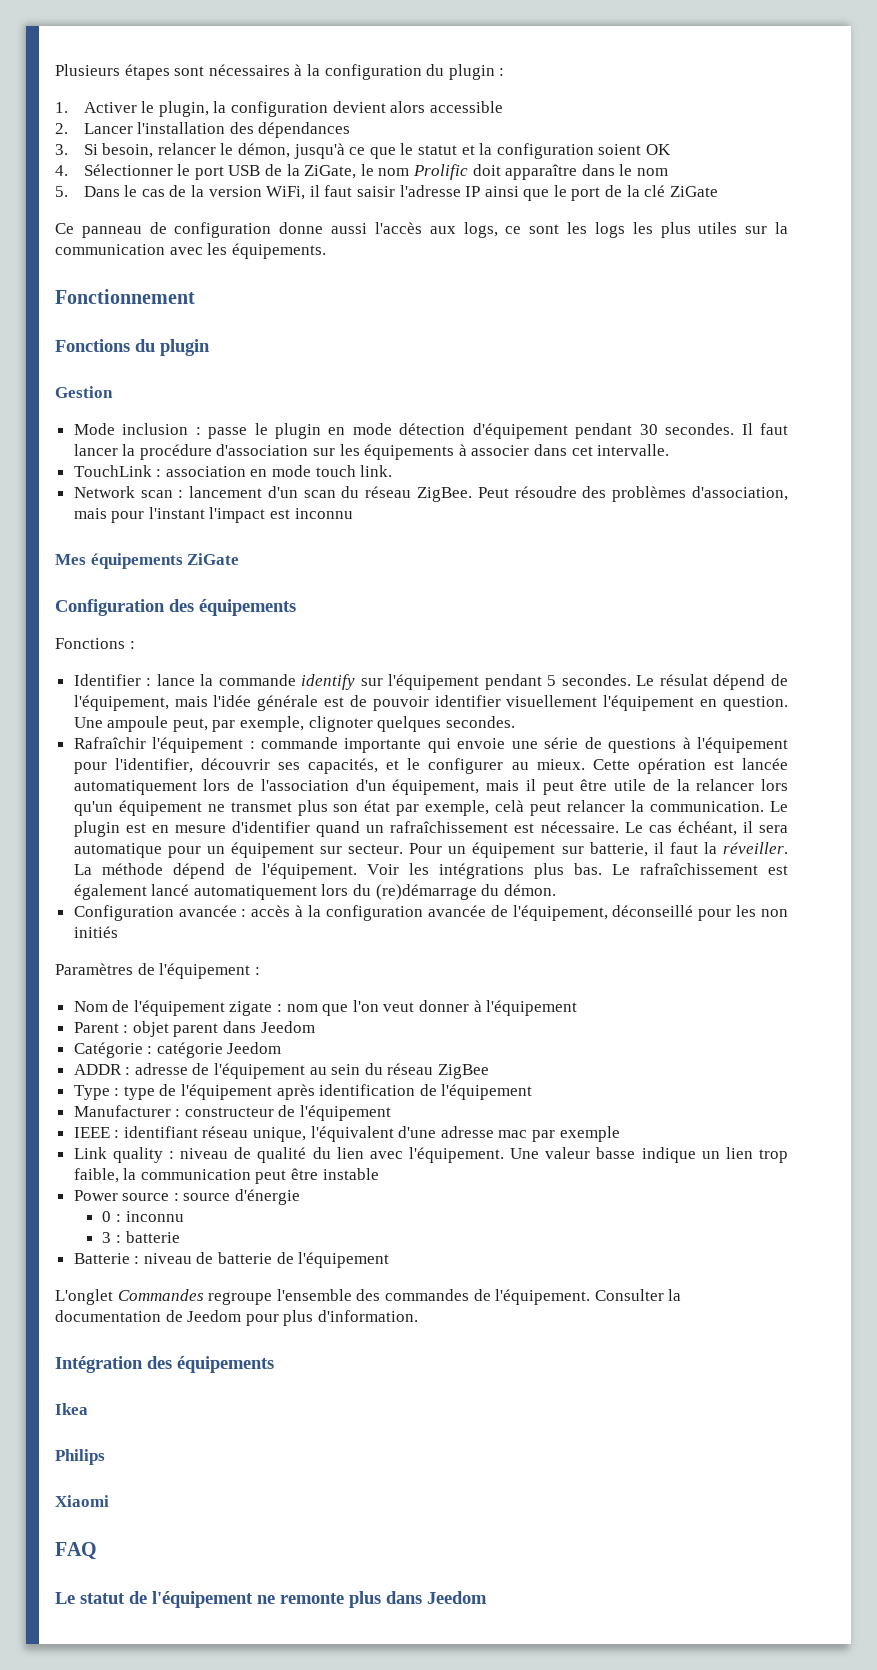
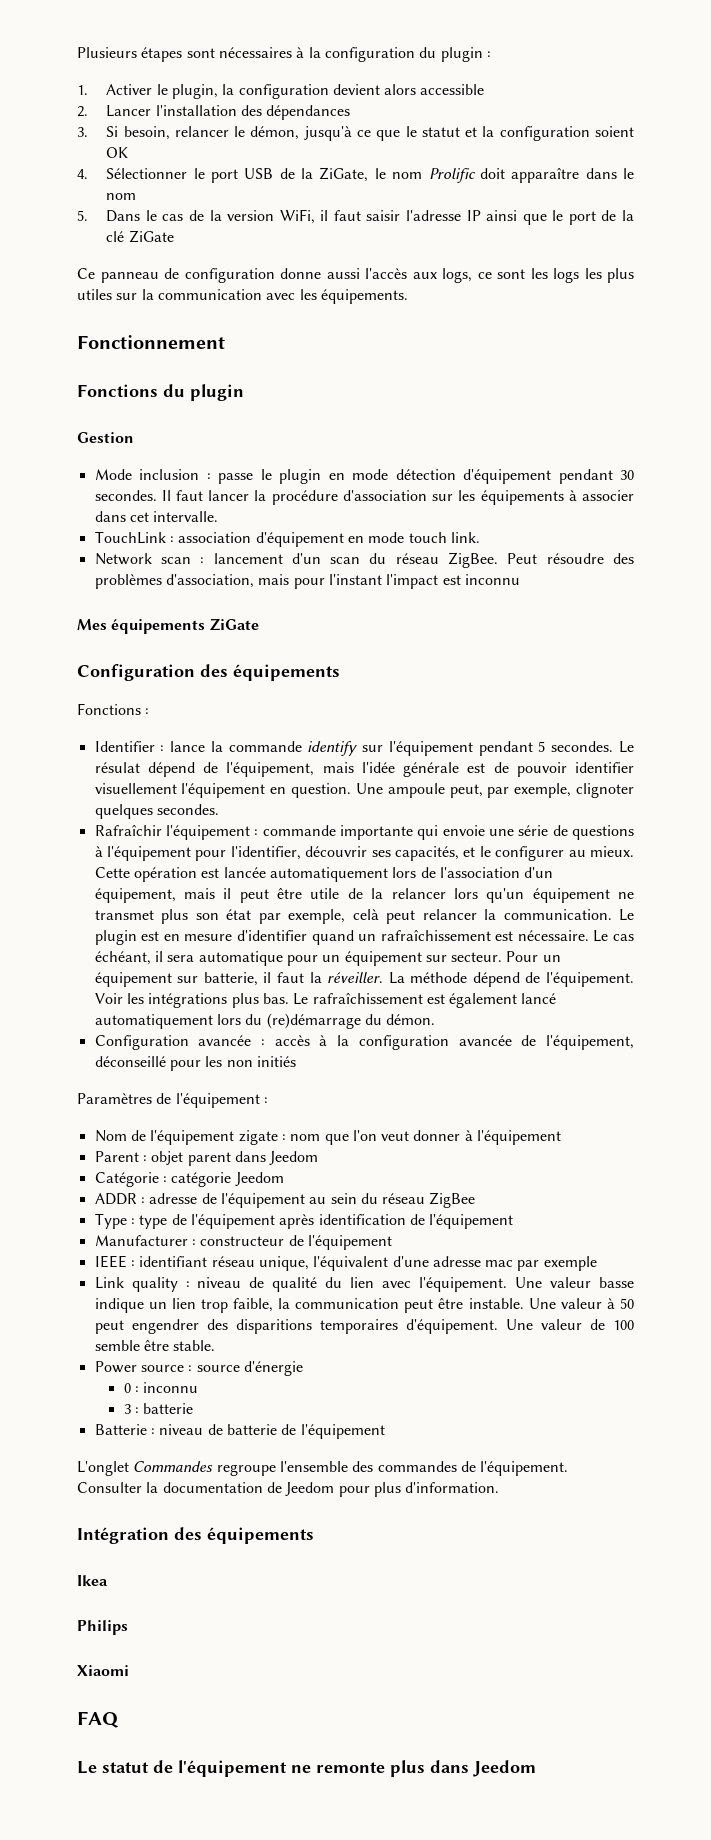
- TouchLink : association en mode touch link.
+ TouchLink : association d'équipement en mode touch link.
- Une valeur basse indique un lien trop faible, la communication peut être instable
+ Une valeur basse indique un lien trop faible, la communication peut être instable. Une valeur à 50 peut engendrer des disparitions temporaires d'équipement. Une valeur de 100 semble être stable.

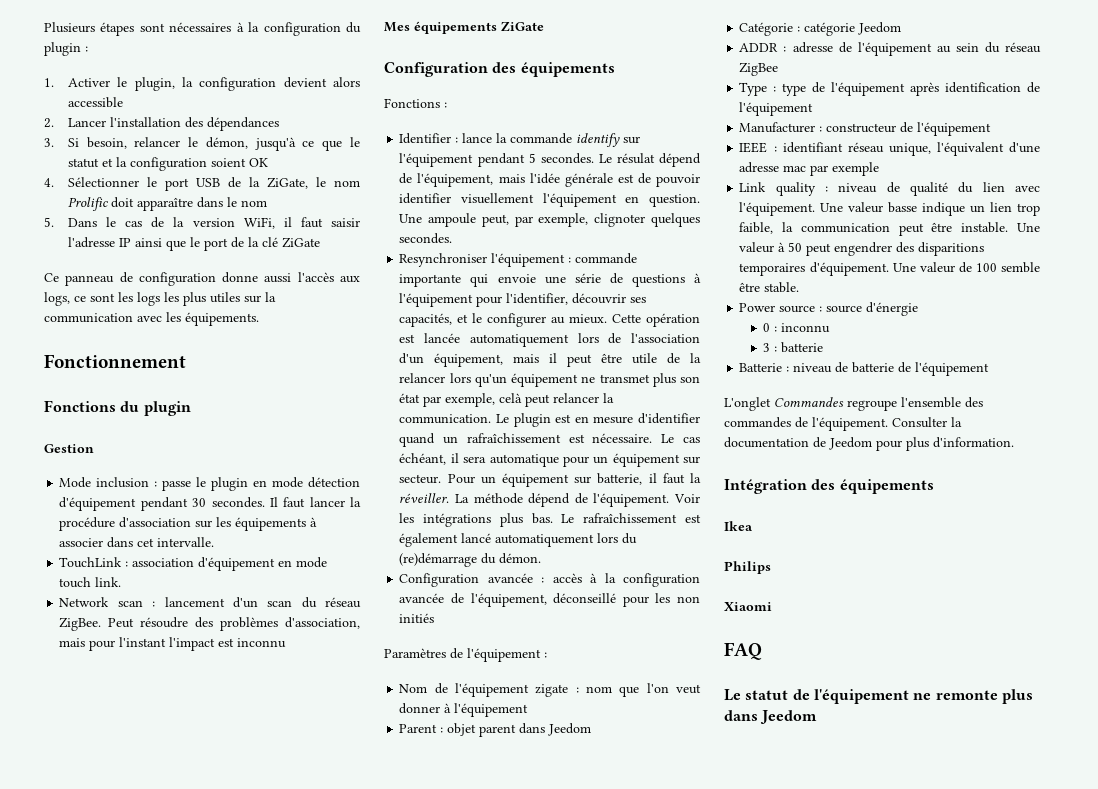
- Rafraîchir l'équipement : commande importante qui envoie une série de questions à l'équipement pour l'identifier, découvrir ses capacités, et le configurer au mieux.
+ Resynchroniser l'équipement : commande importante qui envoie une série de questions à l'équipement pour l'identifier, découvrir ses capacités, et le configurer au mieux.

